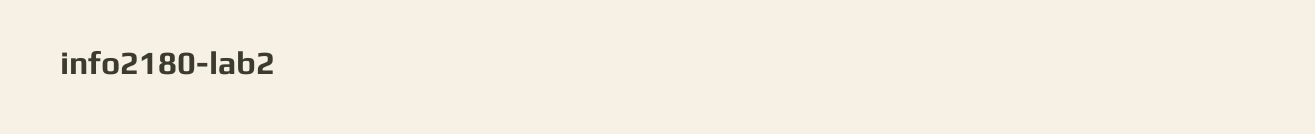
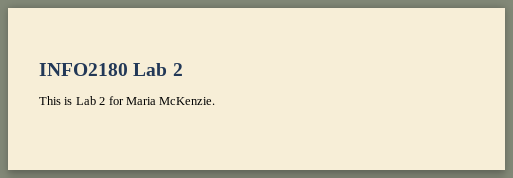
- info2180-lab2
+ INFO2180 Lab 2
+ This is Lab 2 for Maria McKenzie.

